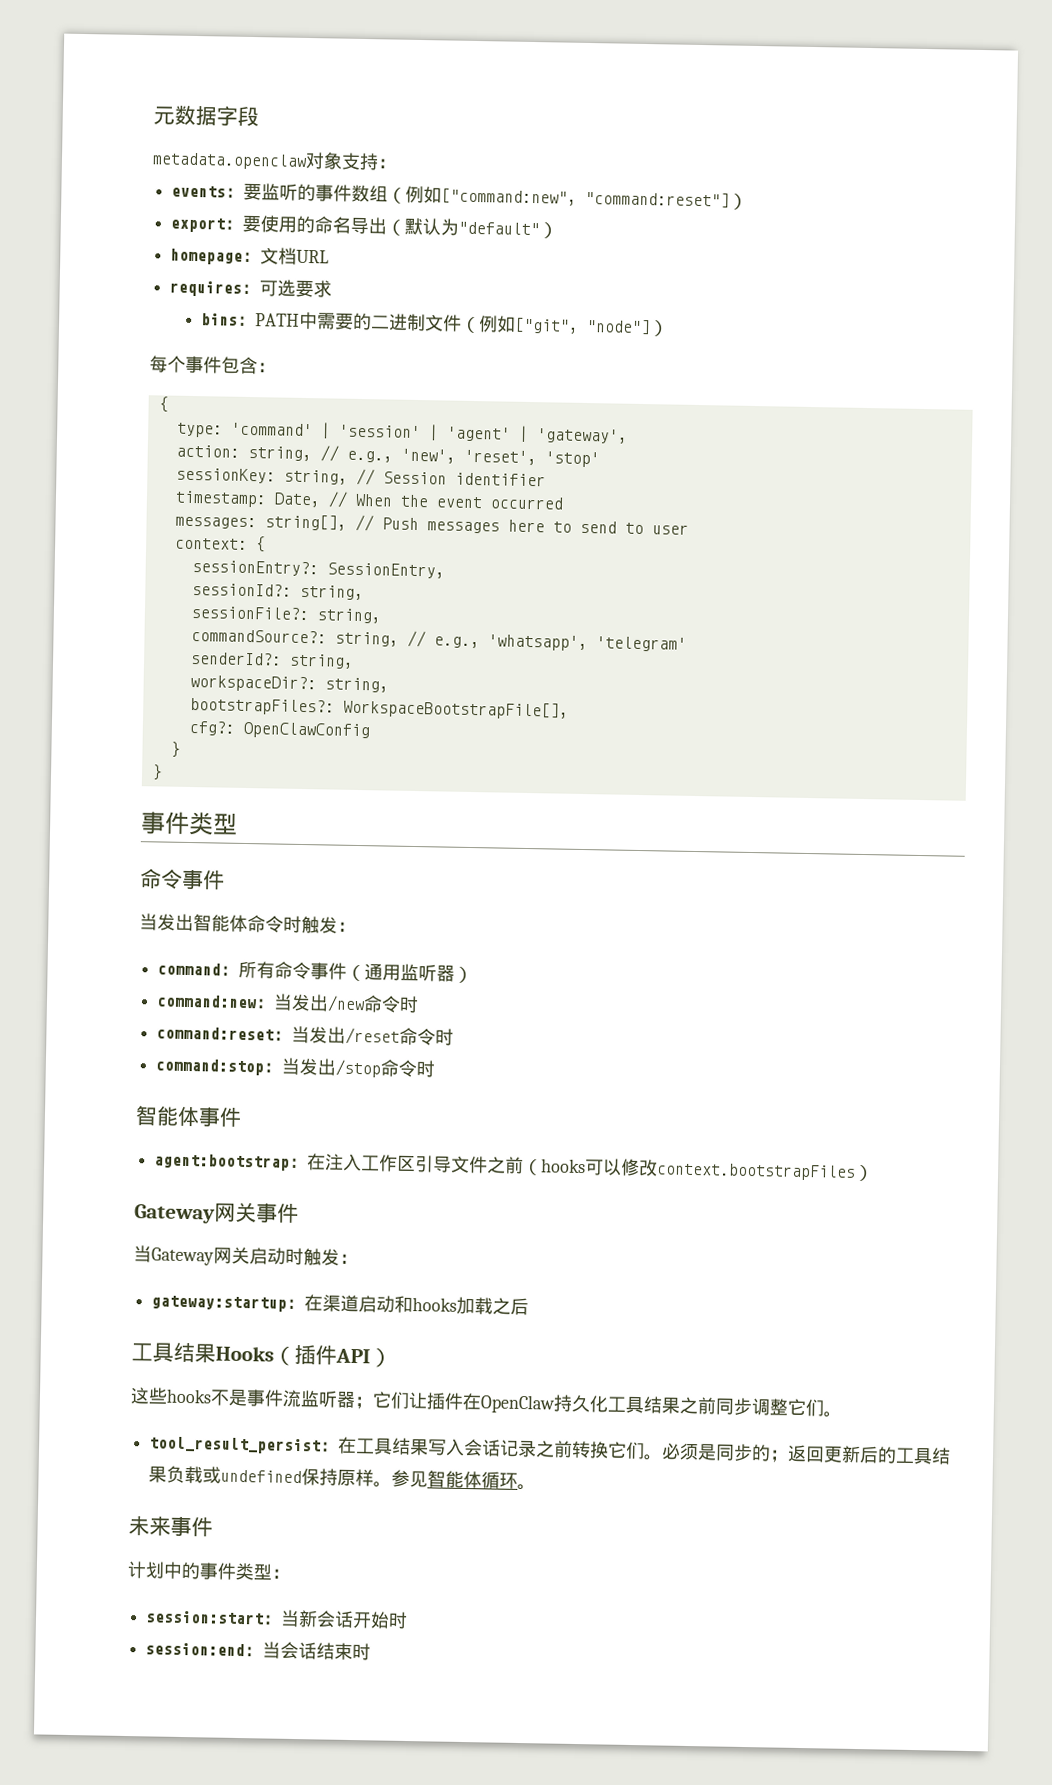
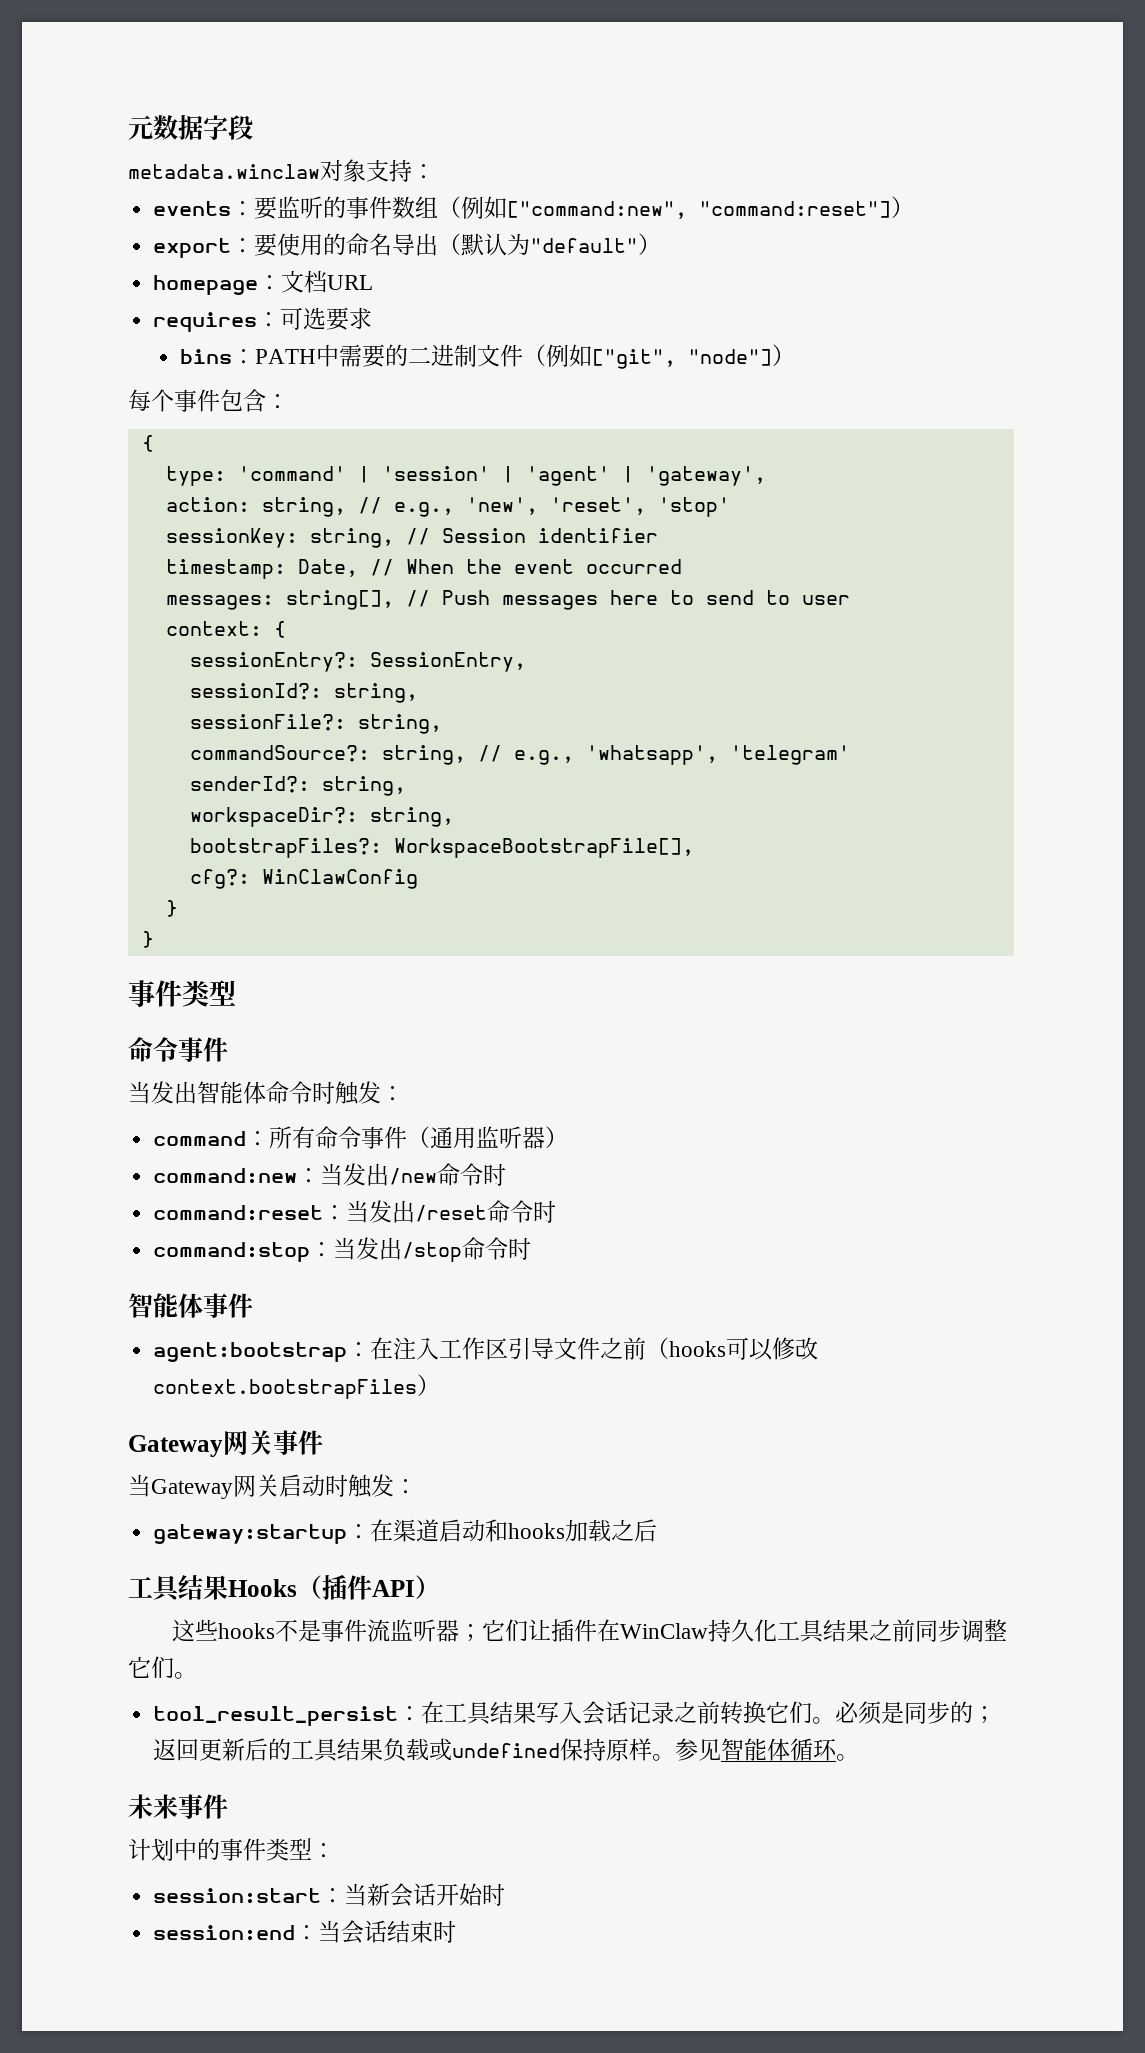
- metadata.openclaw对象支持：
+ metadata.winclaw对象支持：
- cfg?: OpenClawConfig
+ cfg?: WinClawConfig
- 这些hooks不是事件流监听器；它们让插件在OpenClaw持久化工具结果之前同步调整它们。
+ 这些hooks不是事件流监听器；它们让插件在WinClaw持久化工具结果之前同步调整它们。

